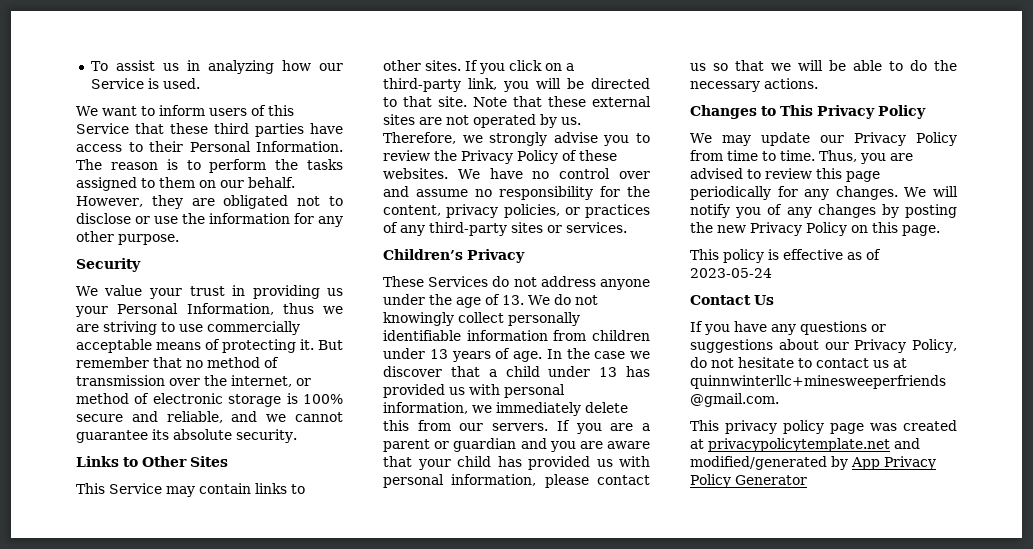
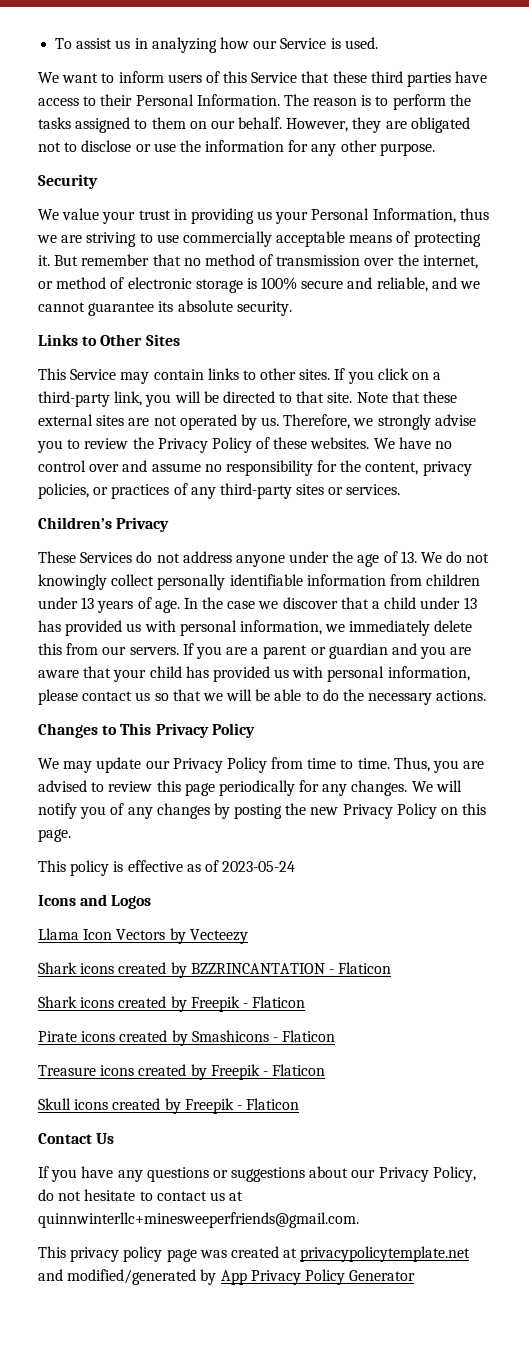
+ Icons and Logos
+ Llama Icon Vectors by Vecteezy
+ Shark icons created by BZZRINCANTATION - Flaticon
+ Shark icons created by Freepik - Flaticon
+ Pirate icons created by Smashicons - Flaticon
+ Treasure icons created by Freepik - Flaticon
+ Skull icons created by Freepik - Flaticon

